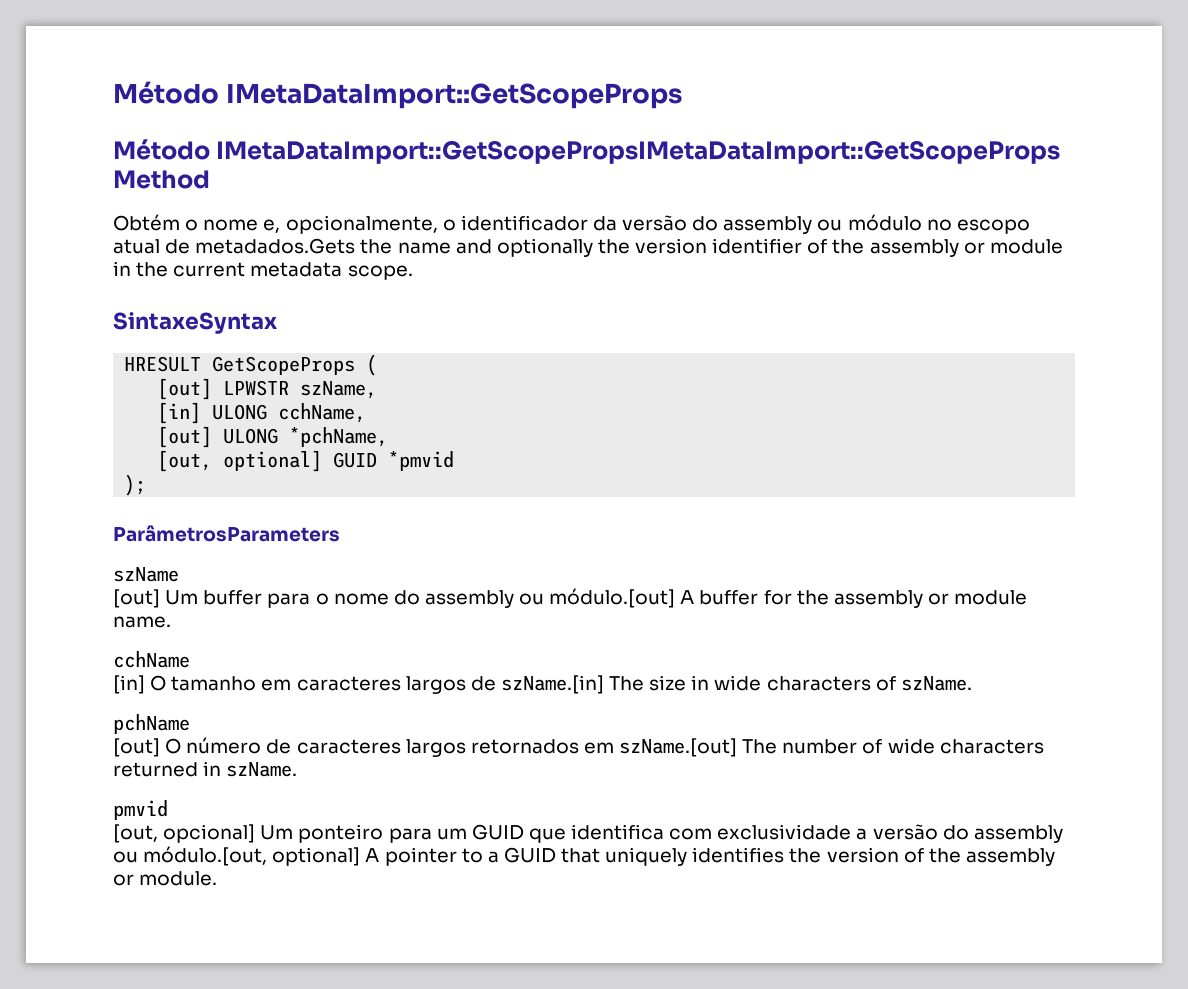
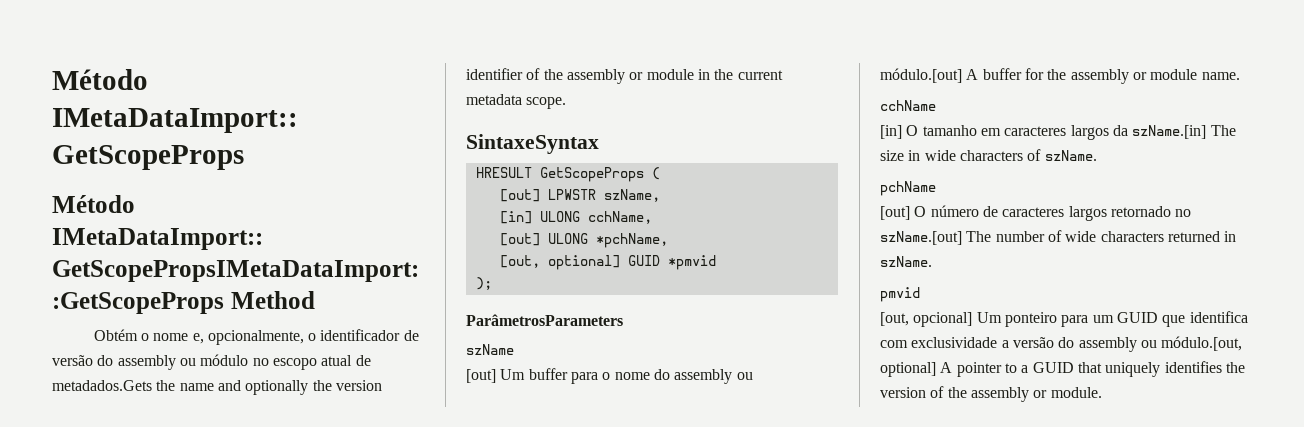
- Obtém o nome e, opcionalmente, o identificador da versão do assembly ou módulo no escopo atual de metadados.Gets the name and optionally the version identifier of the assembly or module in the current metadata scope.
+ Obtém o nome e, opcionalmente, o identificador de versão do assembly ou módulo no escopo atual de metadados.Gets the name and optionally the version identifier of the assembly or module in the current metadata scope.
- [in] O tamanho em caracteres largos de szName.[in] The size in wide characters of szName.
+ [in] O tamanho em caracteres largos da szName.[in] The size in wide characters of szName.
- [out] O número de caracteres largos retornados em szName.[out] The number of wide characters returned in szName.
+ [out] O número de caracteres largos retornado no szName.[out] The number of wide characters returned in szName.

